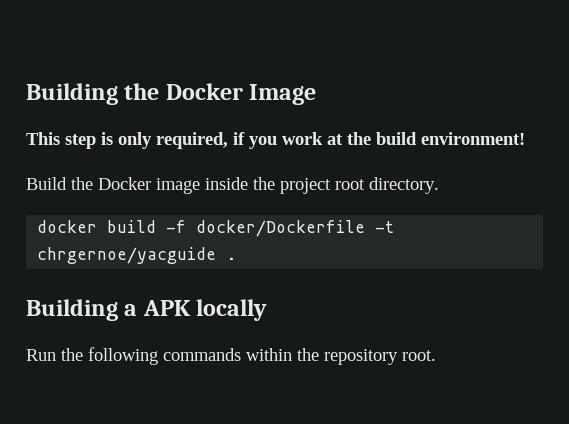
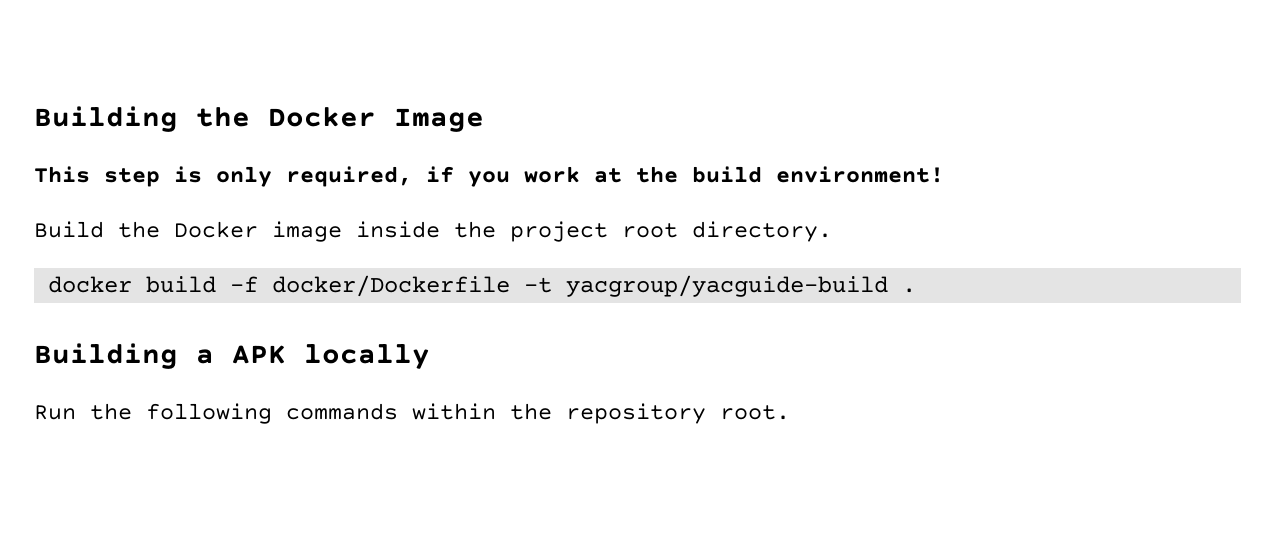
- docker build -f docker/Dockerfile -t chrgernoe/yacguide .
+ docker build -f docker/Dockerfile -t yacgroup/yacguide-build .

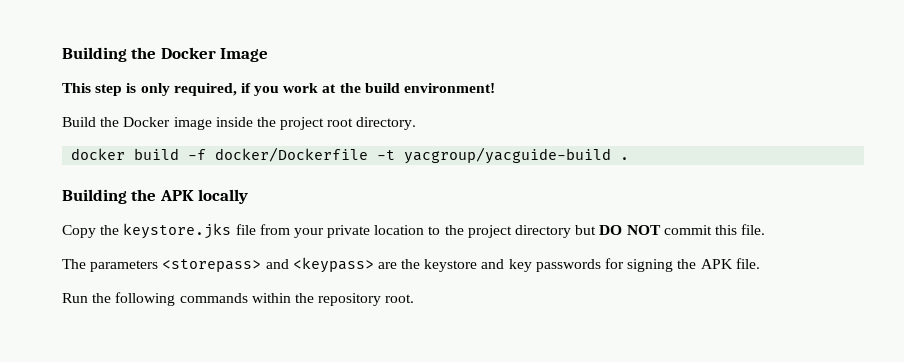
- Building a APK locally
+ Building the APK locally
+ Copy the keystore.jks file from your private location to the project directory but DO NOT commit this file.
+ The parameters <storepass> and <keypass> are the keystore and key passwords for signing the APK file.

